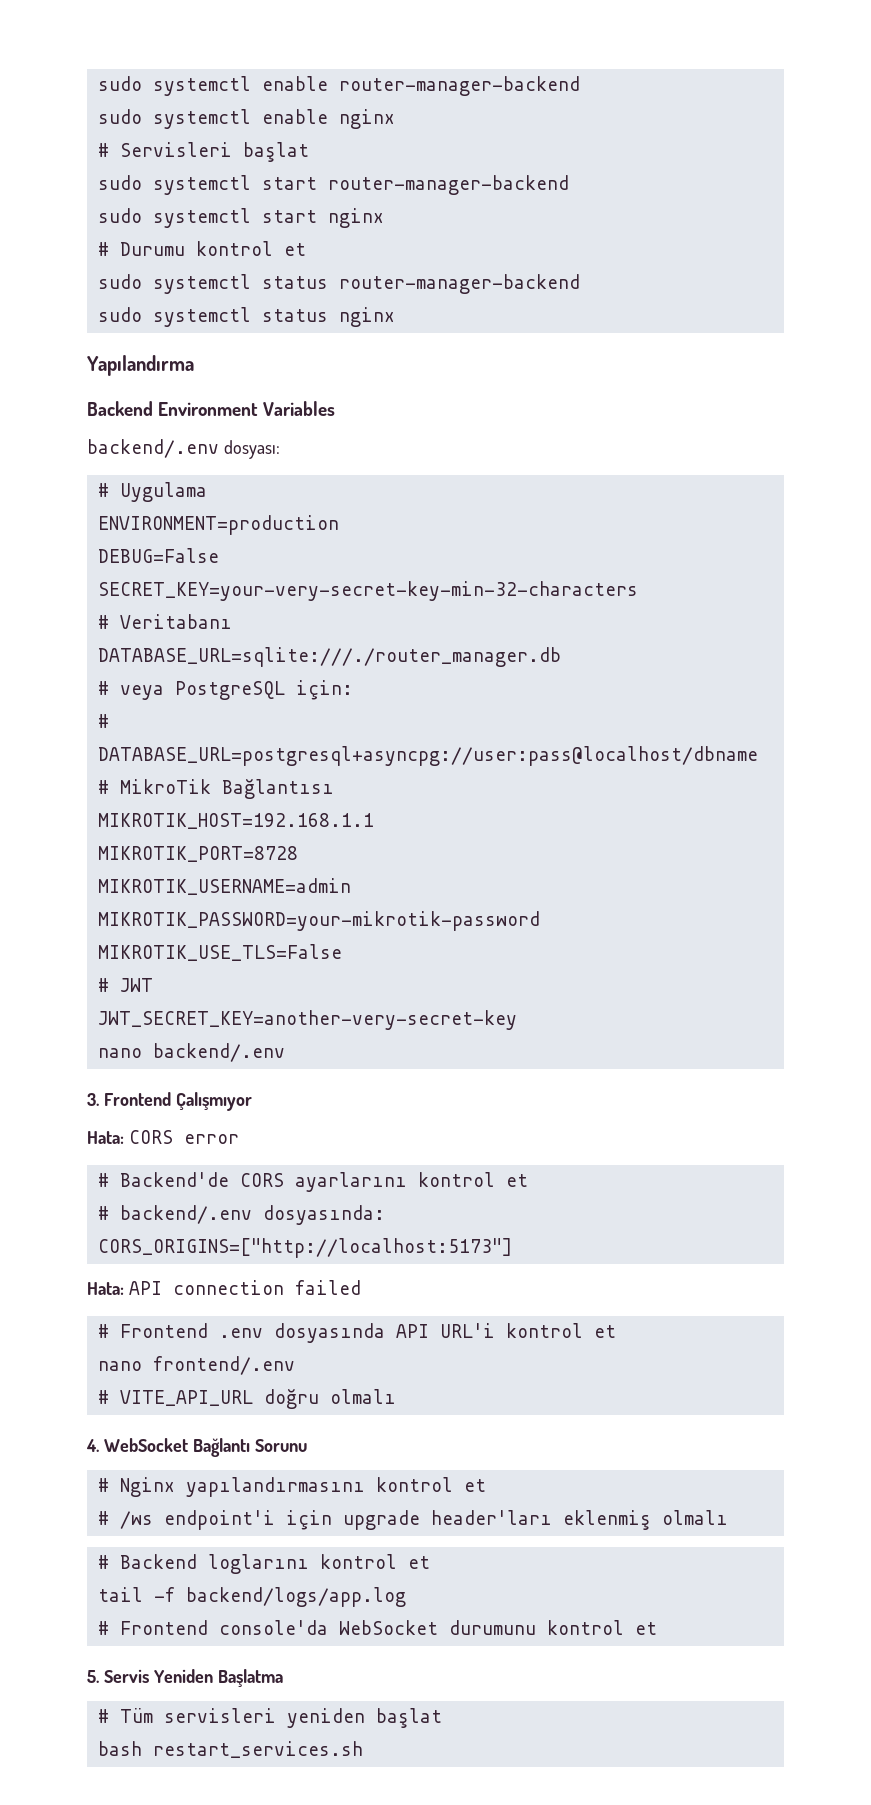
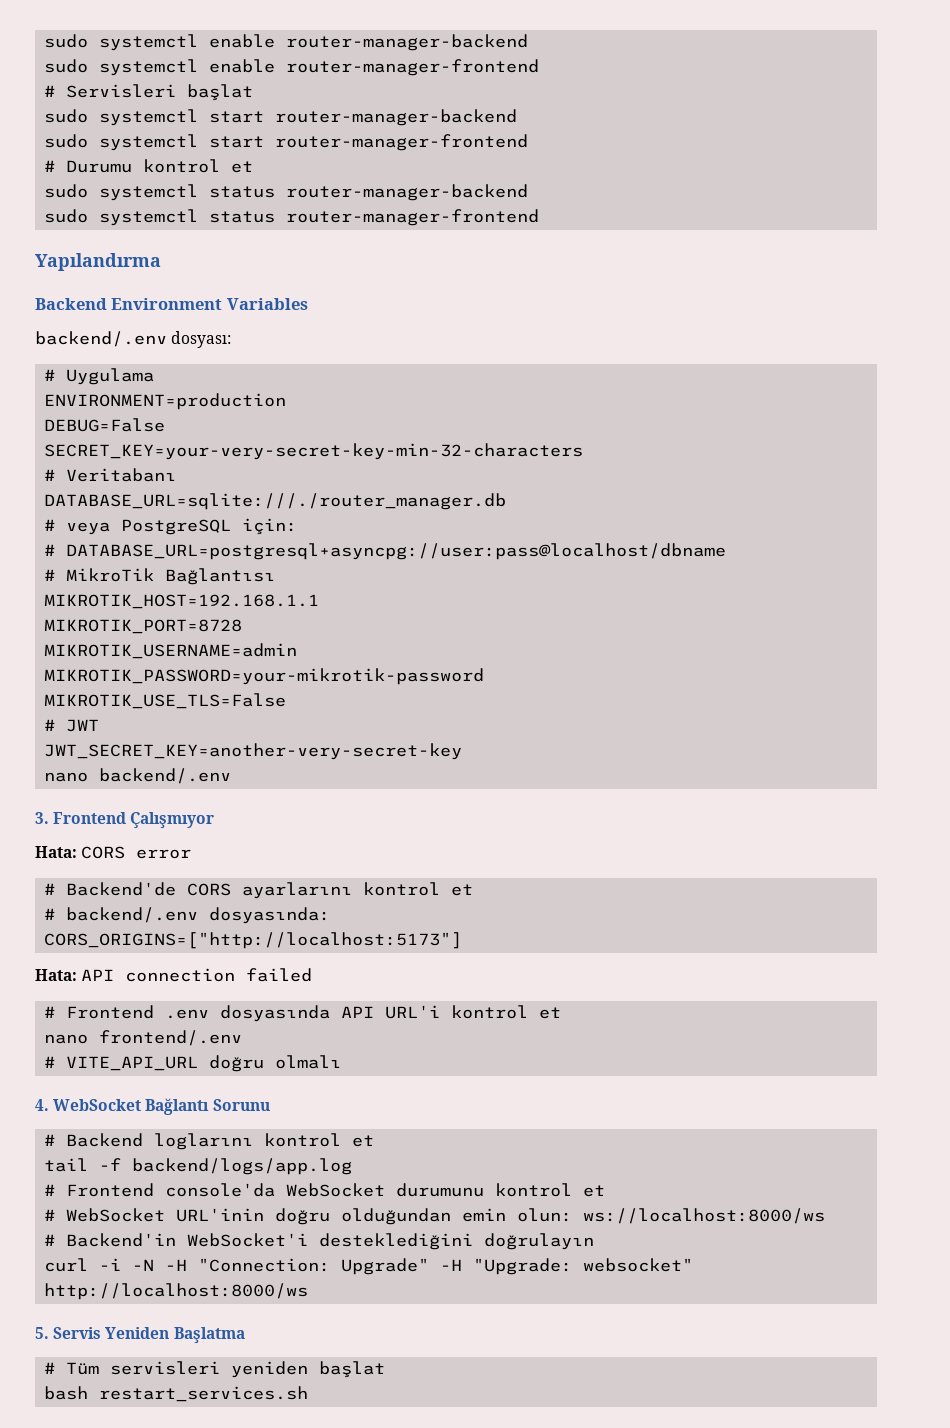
- sudo systemctl enable nginx
+ sudo systemctl enable router-manager-frontend
- sudo systemctl start nginx
+ sudo systemctl start router-manager-frontend
- sudo systemctl status nginx
+ sudo systemctl status router-manager-frontend
- # Nginx yapılandırmasını kontrol et
- # /ws endpoint'i için upgrade header'ları eklenmiş olmalı
+ # WebSocket URL'inin doğru olduğundan emin olun: ws://localhost:8000/ws
+ # Backend'in WebSocket'i desteklediğini doğrulayın
+ curl -i -N -H "Connection: Upgrade" -H "Upgrade: websocket" http://localhost:8000/ws

